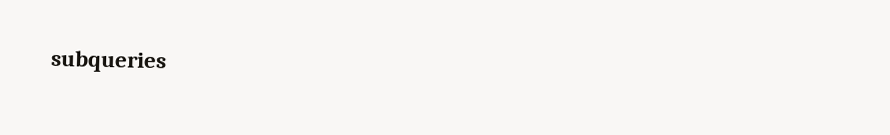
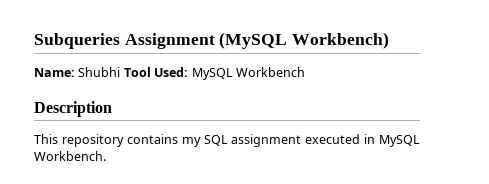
- subqueries
+ Subqueries Assignment (MySQL Workbench)
+ Name: Shubhi Tool Used: MySQL Workbench
+ Description
+ This repository contains my SQL assignment executed in MySQL Workbench.

